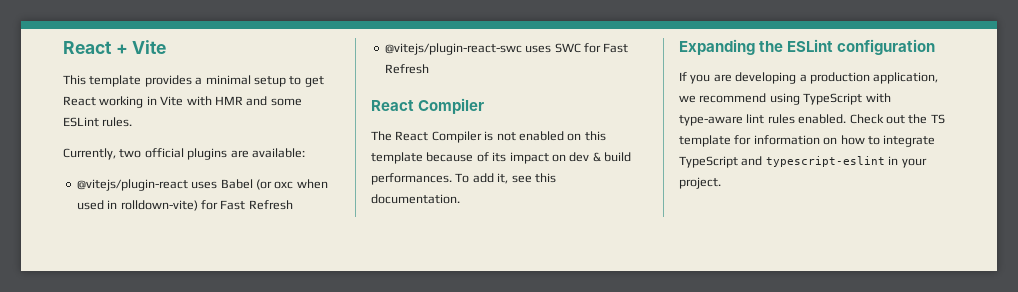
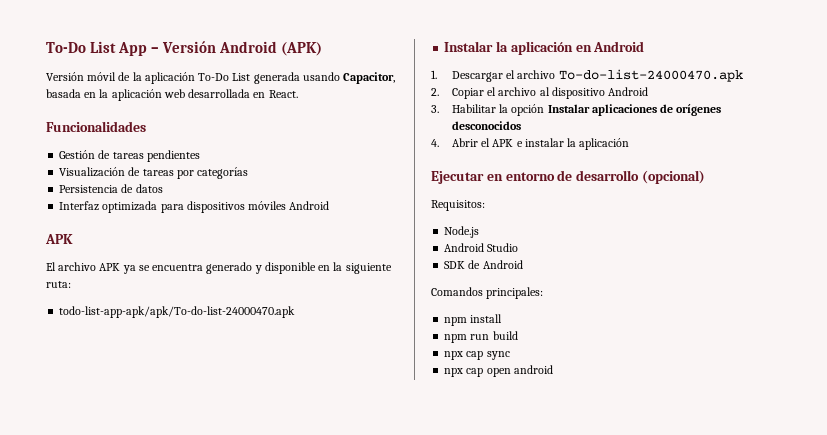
- React + Vite
- This template provides a minimal setup to get React working in Vite with HMR and some ESLint rules.
- Currently, two official plugins are available:
- @vitejs/plugin-react uses Babel (or oxc when used in rolldown-vite) for Fast Refresh
- @vitejs/plugin-react-swc uses SWC for Fast Refresh
- React Compiler
- The React Compiler is not enabled on this template because of its impact on dev & build performances. To add it, see this documentation.
- Expanding the ESLint configuration
- If you are developing a production application, we recommend using TypeScript with type-aware lint rules enabled. Check out the TS template for information on how to integrate TypeScript and typescript-eslint in your project.
+ To-Do List App – Versión Android (APK)
+ Versión móvil de la aplicación To-Do List generada usando Capacitor, basada en la aplicación web desarrollada en React.
+ Funcionalidades
+ Gestión de tareas pendientes
+ Visualización de tareas por categorías
+ Persistencia de datos
+ Interfaz optimizada para dispositivos móviles Android
+ APK
+ El archivo APK ya se encuentra generado y disponible en la siguiente ruta:
+ todo-list-app-apk/apk/To-do-list-24000470.apk
+ Instalar la aplicación en Android
+ 1. Descargar el archivo To-do-list-24000470.apk
+ 2. Copiar el archivo al dispositivo Android
+ 3. Habilitar la opción Instalar aplicaciones de orígenes desconocidos
+ 4. Abrir el APK e instalar la aplicación
+ Ejecutar en entorno de desarrollo (opcional)
+ Requisitos:
+ Node.js
+ Android Studio
+ SDK de Android
+ Comandos principales:
+ npm install
+ npm run build
+ npx cap sync
+ npx cap open android

